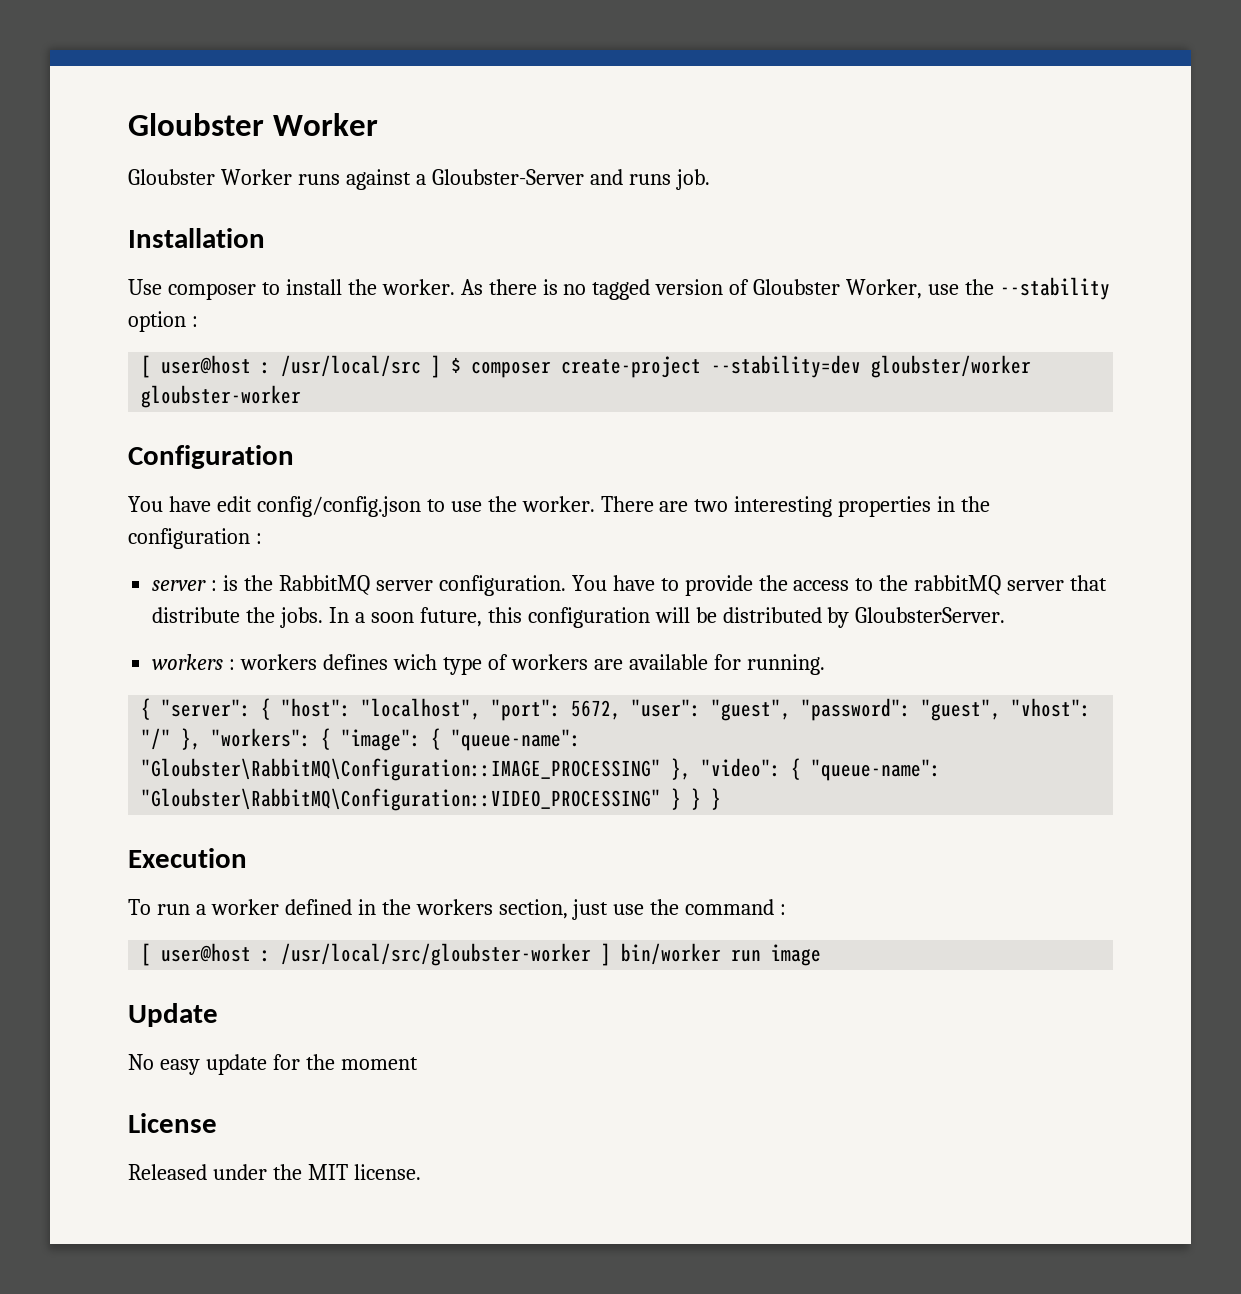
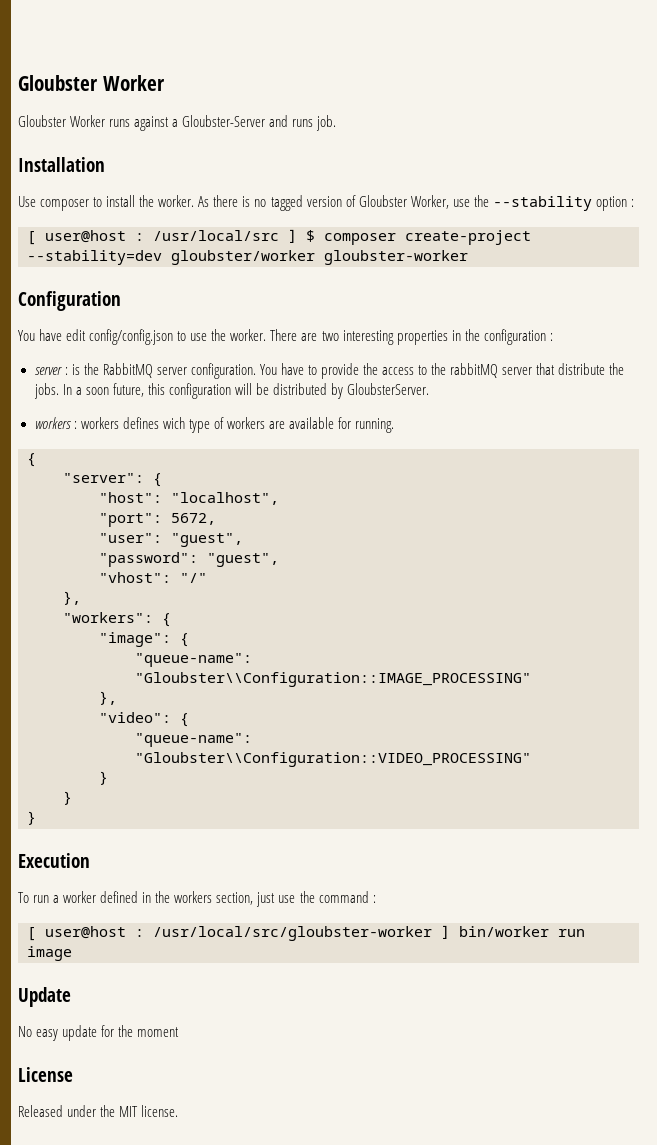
  workers : workers defines wich type of workers are available for running.
- { "server": { "host": "localhost", "port": 5672, "user": "guest", "password": "guest", "vhost": "/" }, "workers": { "image": { "queue-name": "Gloubster\RabbitMQ\Configuration::IMAGE_PROCESSING" }, "video": { "queue-name": "Gloubster\RabbitMQ\Configuration::VIDEO_PROCESSING" } } }
+ {
+ "server": {
+ "host": "localhost",
+ "port": 5672,
+ "user": "guest",
+ "password": "guest",
+ "vhost": "/"
+ },
+ "workers": {
+ "image": {
+ "queue-name": "Gloubster\\Configuration::IMAGE_PROCESSING"
+ },
+ "video": {
+ "queue-name": "Gloubster\\Configuration::VIDEO_PROCESSING"
+ }
+ }
+ }

